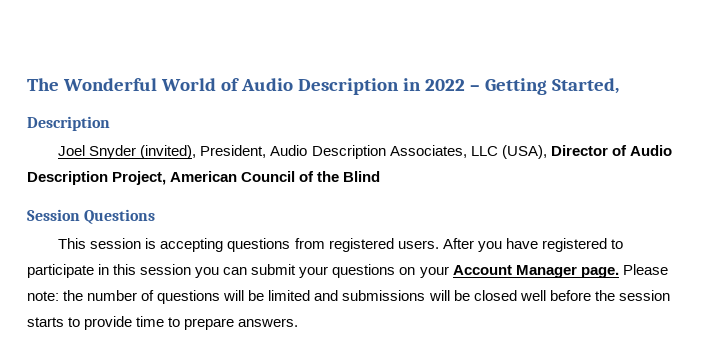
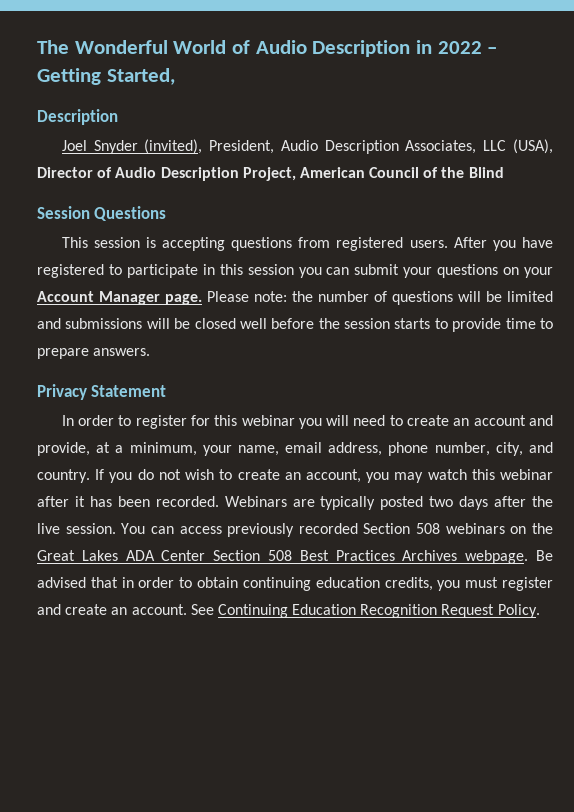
+ Privacy Statement
+ In order to register for this webinar you will need to create an account and provide, at a minimum, your name, email address, phone number, city, and country. If you do not wish to create an account, you may watch this webinar after it has been recorded. Webinars are typically posted two days after the live session. You can access previously recorded Section 508 webinars on the Great Lakes ADA Center Section 508 Best Practices Archives webpage. Be advised that in order to obtain continuing education credits, you must register and create an account. See Continuing Education Recognition Request Policy.

